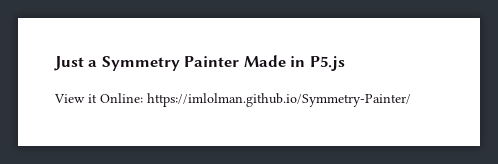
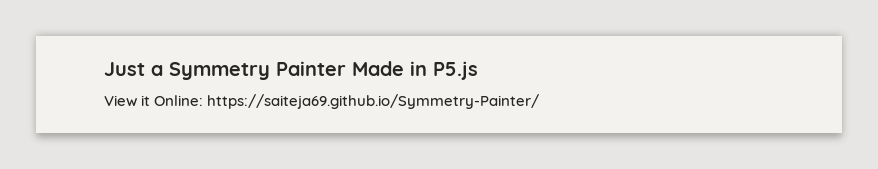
- View it Online: https://imlolman.github.io/Symmetry-Painter/
+ View it Online: https://saiteja69.github.io/Symmetry-Painter/

